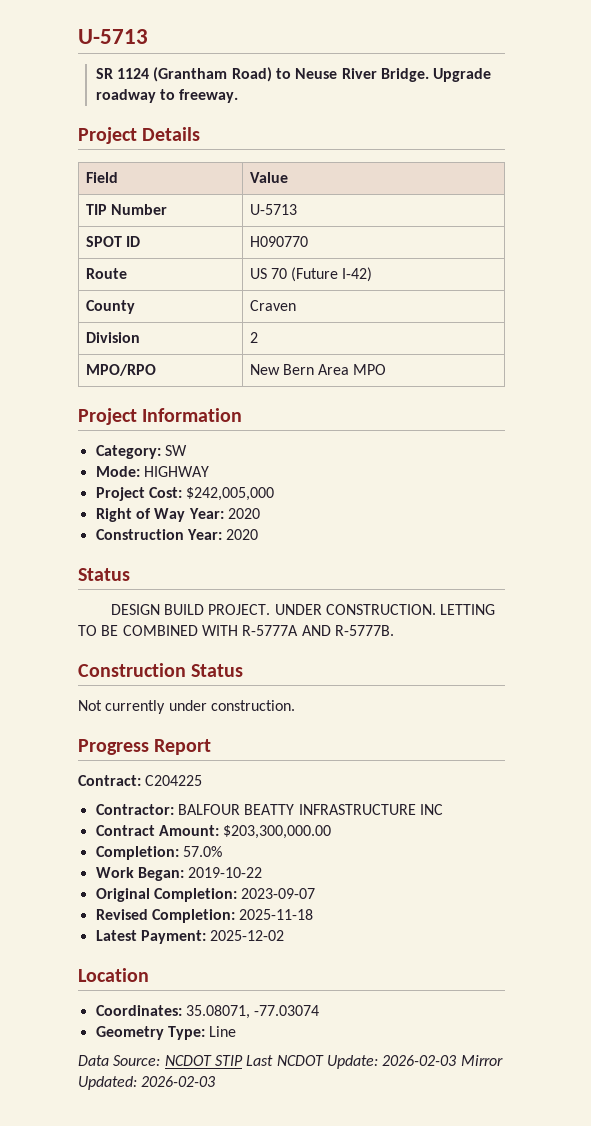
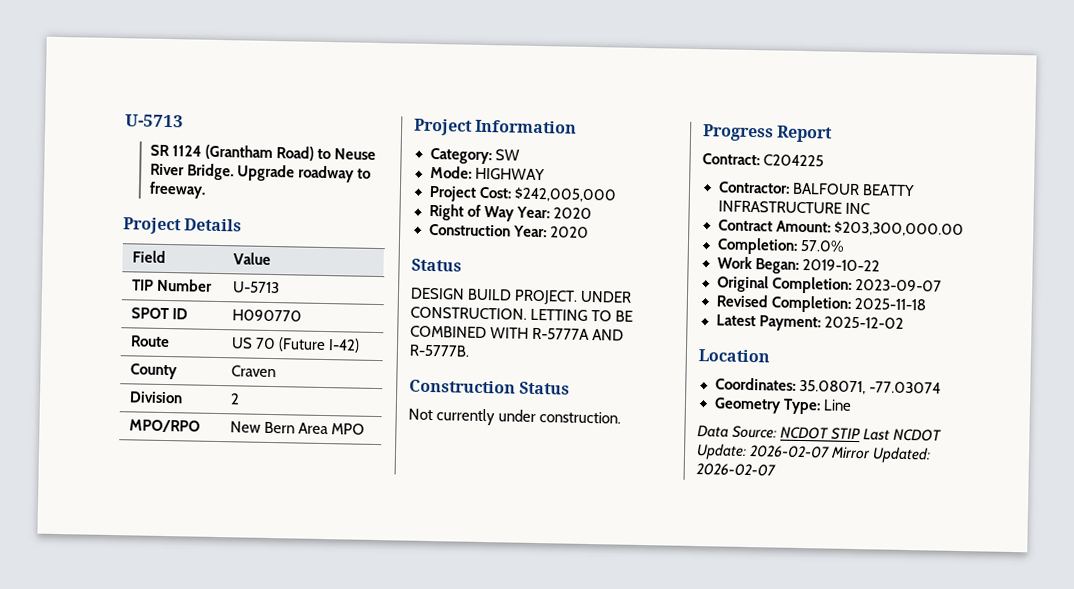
- Data Source: NCDOT STIP Last NCDOT Update: 2026-02-03 Mirror Updated: 2026-02-03
+ Data Source: NCDOT STIP Last NCDOT Update: 2026-02-07 Mirror Updated: 2026-02-07

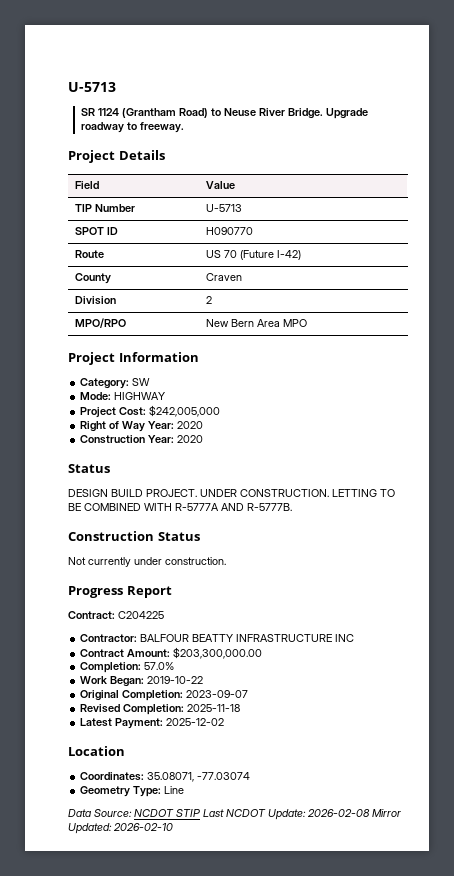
- Data Source: NCDOT STIP Last NCDOT Update: 2026-02-07 Mirror Updated: 2026-02-07
+ Data Source: NCDOT STIP Last NCDOT Update: 2026-02-08 Mirror Updated: 2026-02-10

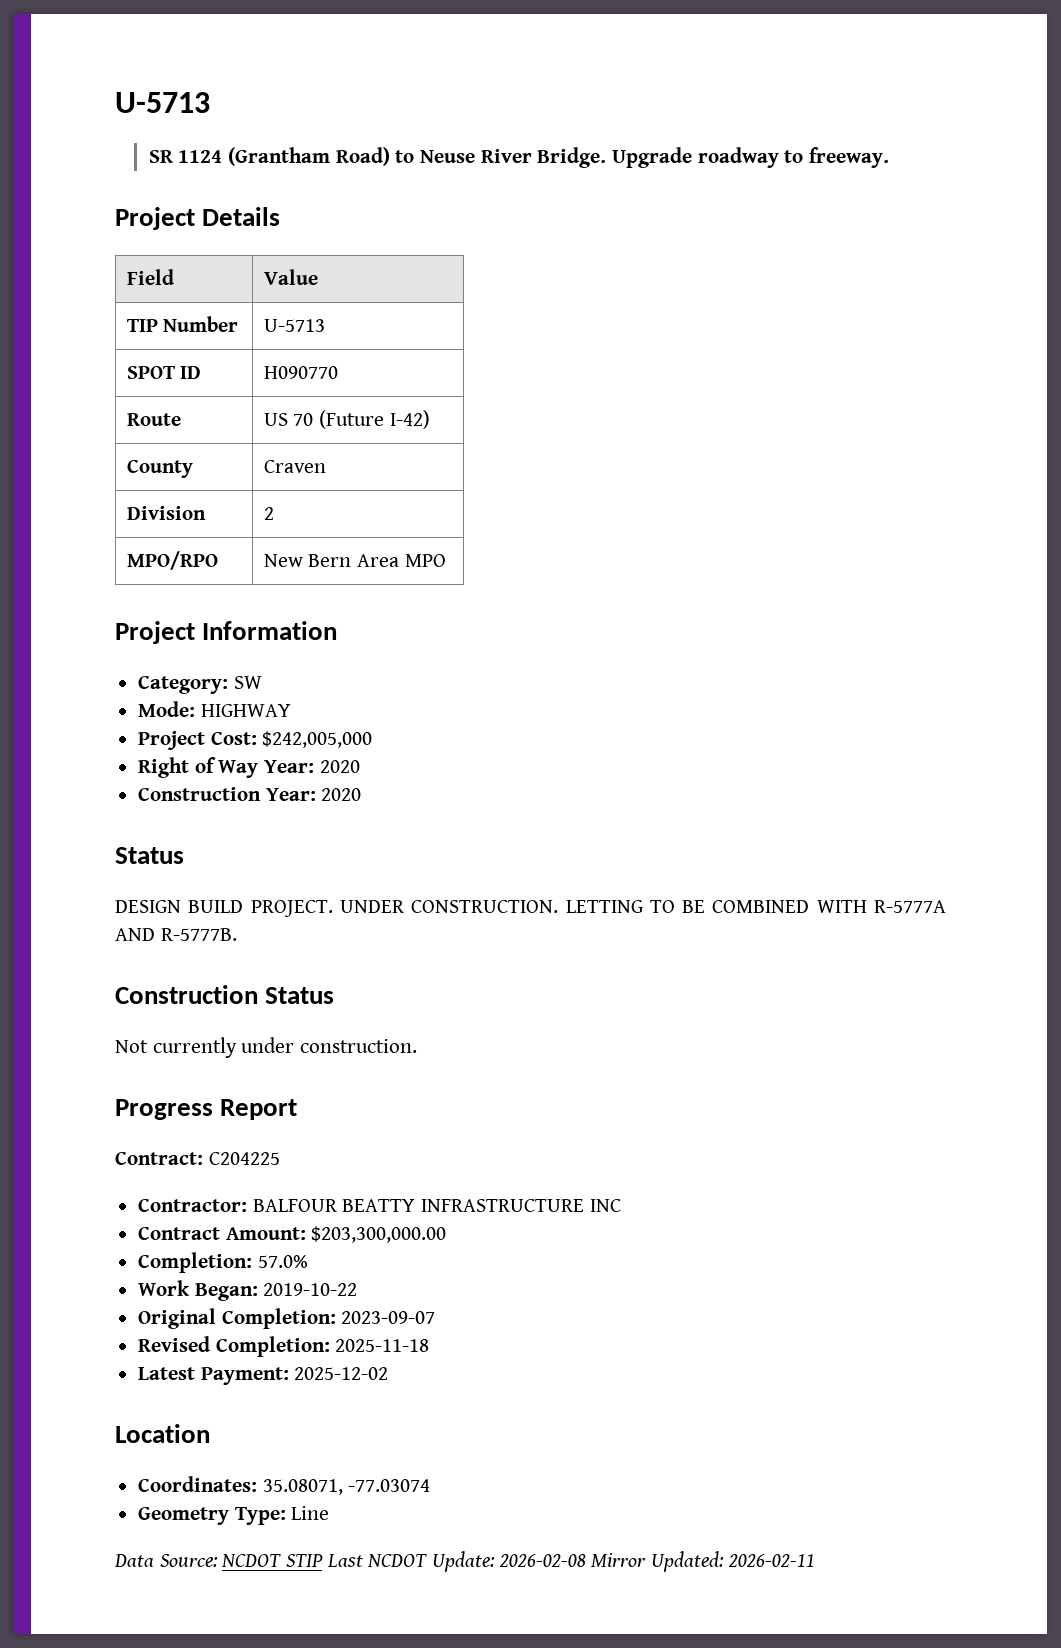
- Data Source: NCDOT STIP Last NCDOT Update: 2026-02-08 Mirror Updated: 2026-02-10
+ Data Source: NCDOT STIP Last NCDOT Update: 2026-02-08 Mirror Updated: 2026-02-11

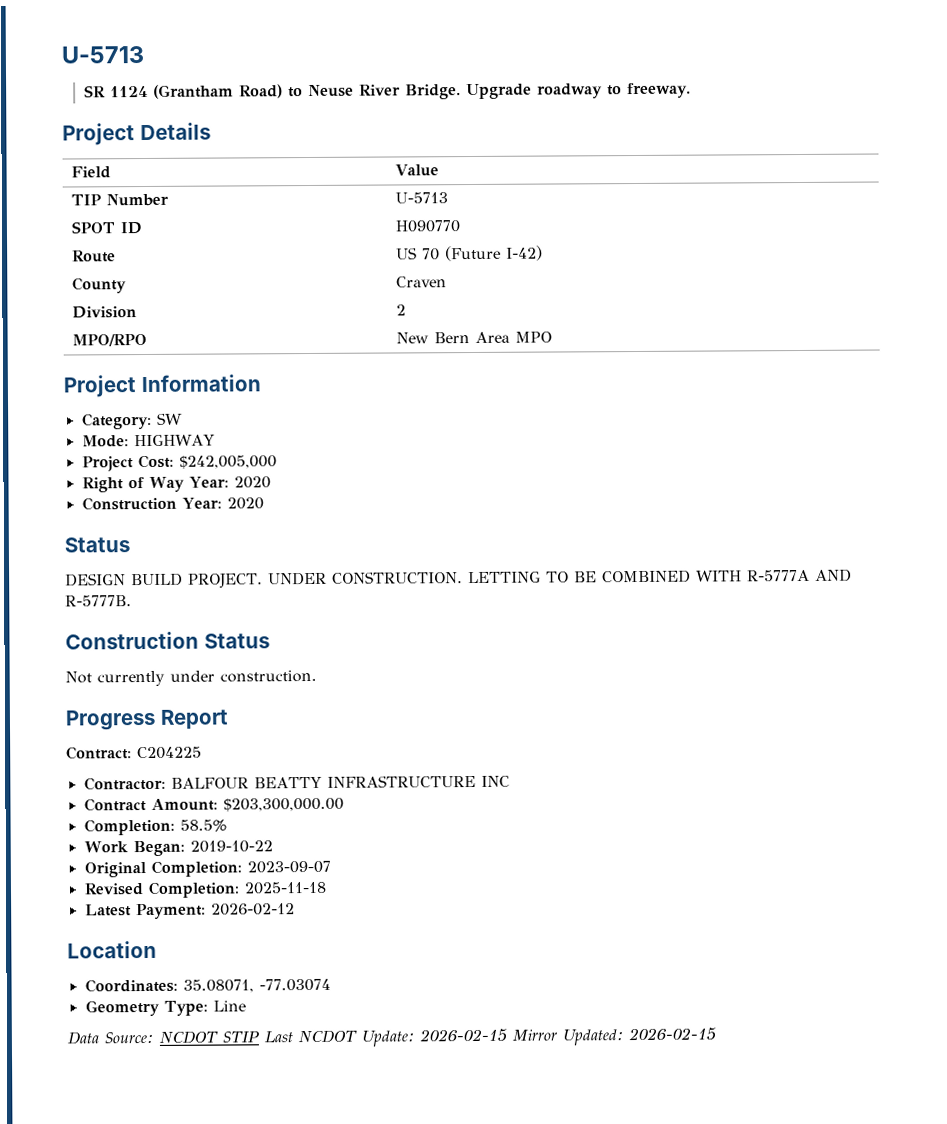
- Completion: 57.0%
+ Completion: 58.5%
- Latest Payment: 2025-12-02
+ Latest Payment: 2026-02-12
- Data Source: NCDOT STIP Last NCDOT Update: 2026-02-08 Mirror Updated: 2026-02-11
+ Data Source: NCDOT STIP Last NCDOT Update: 2026-02-15 Mirror Updated: 2026-02-15

